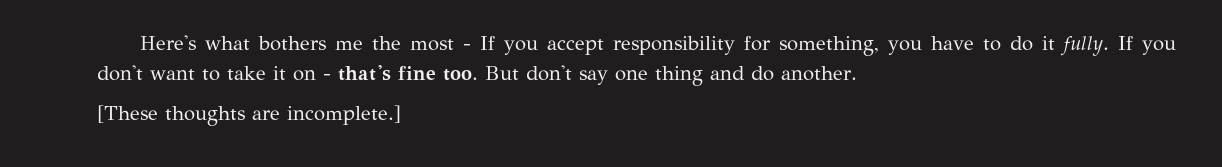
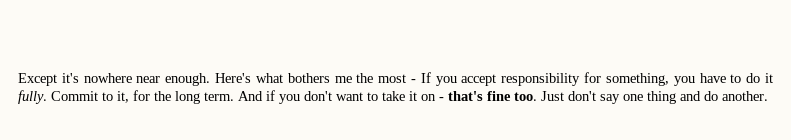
+ Except it's nowhere near enough.
- If you don't want to take it on - that's fine too.
+ Commit to it, for the long term. And if you don't want to take it on - that's fine too.
- But don't say one thing and do another.
+ Just don't say one thing and do another.
- [These thoughts are incomplete.]

